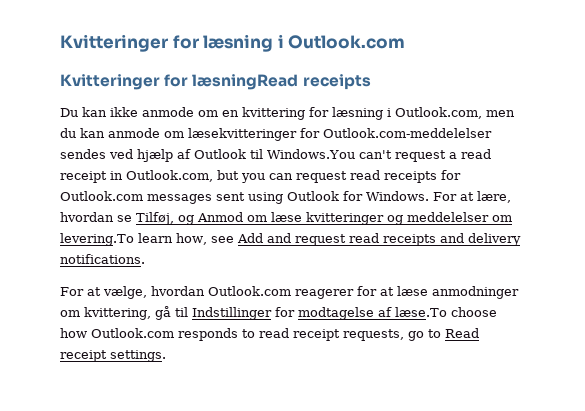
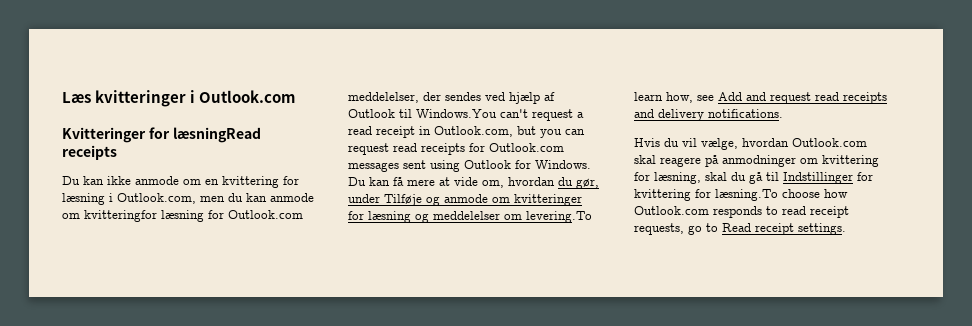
- Kvitteringer for læsning i Outlook.com
+ Læs kvitteringer i Outlook.com
- Du kan ikke anmode om en kvittering for læsning i Outlook.com, men du kan anmode om læsekvitteringer for Outlook.com-meddelelser sendes ved hjælp af Outlook til Windows.You can't request a read receipt in Outlook.com, but you can request read receipts for Outlook.com messages sent using Outlook for Windows.
+ Du kan ikke anmode om en kvittering for læsning i Outlook.com, men du kan anmode om kvitteringfor læsning for Outlook.com meddelelser, der sendes ved hjælp af Outlook til Windows.You can't request a read receipt in Outlook.com, but you can request read receipts for Outlook.com messages sent using Outlook for Windows.
- For at lære, hvordan se Tilføj, og Anmod om læse kvitteringer og meddelelser om levering.To learn how, see Add and request read receipts and delivery notifications.
+ Du kan få mere at vide om, hvordan du gør, under Tilføje og anmode om kvitteringer for læsning og meddelelser om levering.To learn how, see Add and request read receipts and delivery notifications.
- For at vælge, hvordan Outlook.com reagerer for at læse anmodninger om kvittering, gå til Indstillinger for modtagelse af læse.To choose how Outlook.com responds to read receipt requests, go to Read receipt settings.
+ Hvis du vil vælge, hvordan Outlook.com skal reagere på anmodninger om kvittering for læsning, skal du gå til Indstillinger for kvittering for læsning.To choose how Outlook.com responds to read receipt requests, go to Read receipt settings.

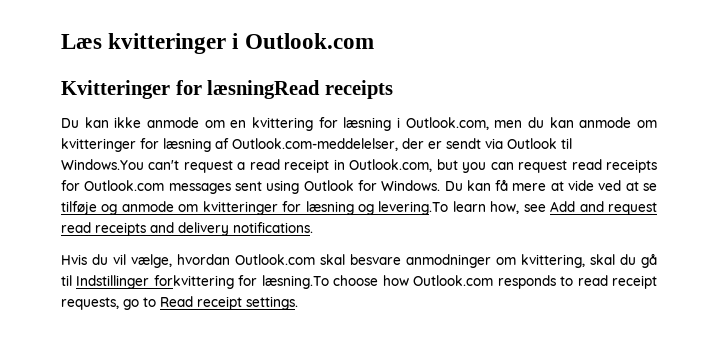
- Du kan ikke anmode om en kvittering for læsning i Outlook.com, men du kan anmode om kvitteringfor læsning for Outlook.com meddelelser, der sendes ved hjælp af Outlook til Windows.You can't request a read receipt in Outlook.com, but you can request read receipts for Outlook.com messages sent using Outlook for Windows.
+ Du kan ikke anmode om en kvittering for læsning i Outlook.com, men du kan anmode om kvitteringer for læsning af Outlook.com-meddelelser, der er sendt via Outlook til Windows.You can't request a read receipt in Outlook.com, but you can request read receipts for Outlook.com messages sent using Outlook for Windows.
- Du kan få mere at vide om, hvordan du gør, under Tilføje og anmode om kvitteringer for læsning og meddelelser om levering.To learn how, see Add and request read receipts and delivery notifications.
+ Du kan få mere at vide ved at se tilføje og anmode om kvitteringer for læsning og levering.To learn how, see Add and request read receipts and delivery notifications.
- Hvis du vil vælge, hvordan Outlook.com skal reagere på anmodninger om kvittering for læsning, skal du gå til Indstillinger for kvittering for læsning.To choose how Outlook.com responds to read receipt requests, go to Read receipt settings.
+ Hvis du vil vælge, hvordan Outlook.com skal besvare anmodninger om kvittering, skal du gå til Indstillinger forkvittering for læsning.To choose how Outlook.com responds to read receipt requests, go to Read receipt settings.

